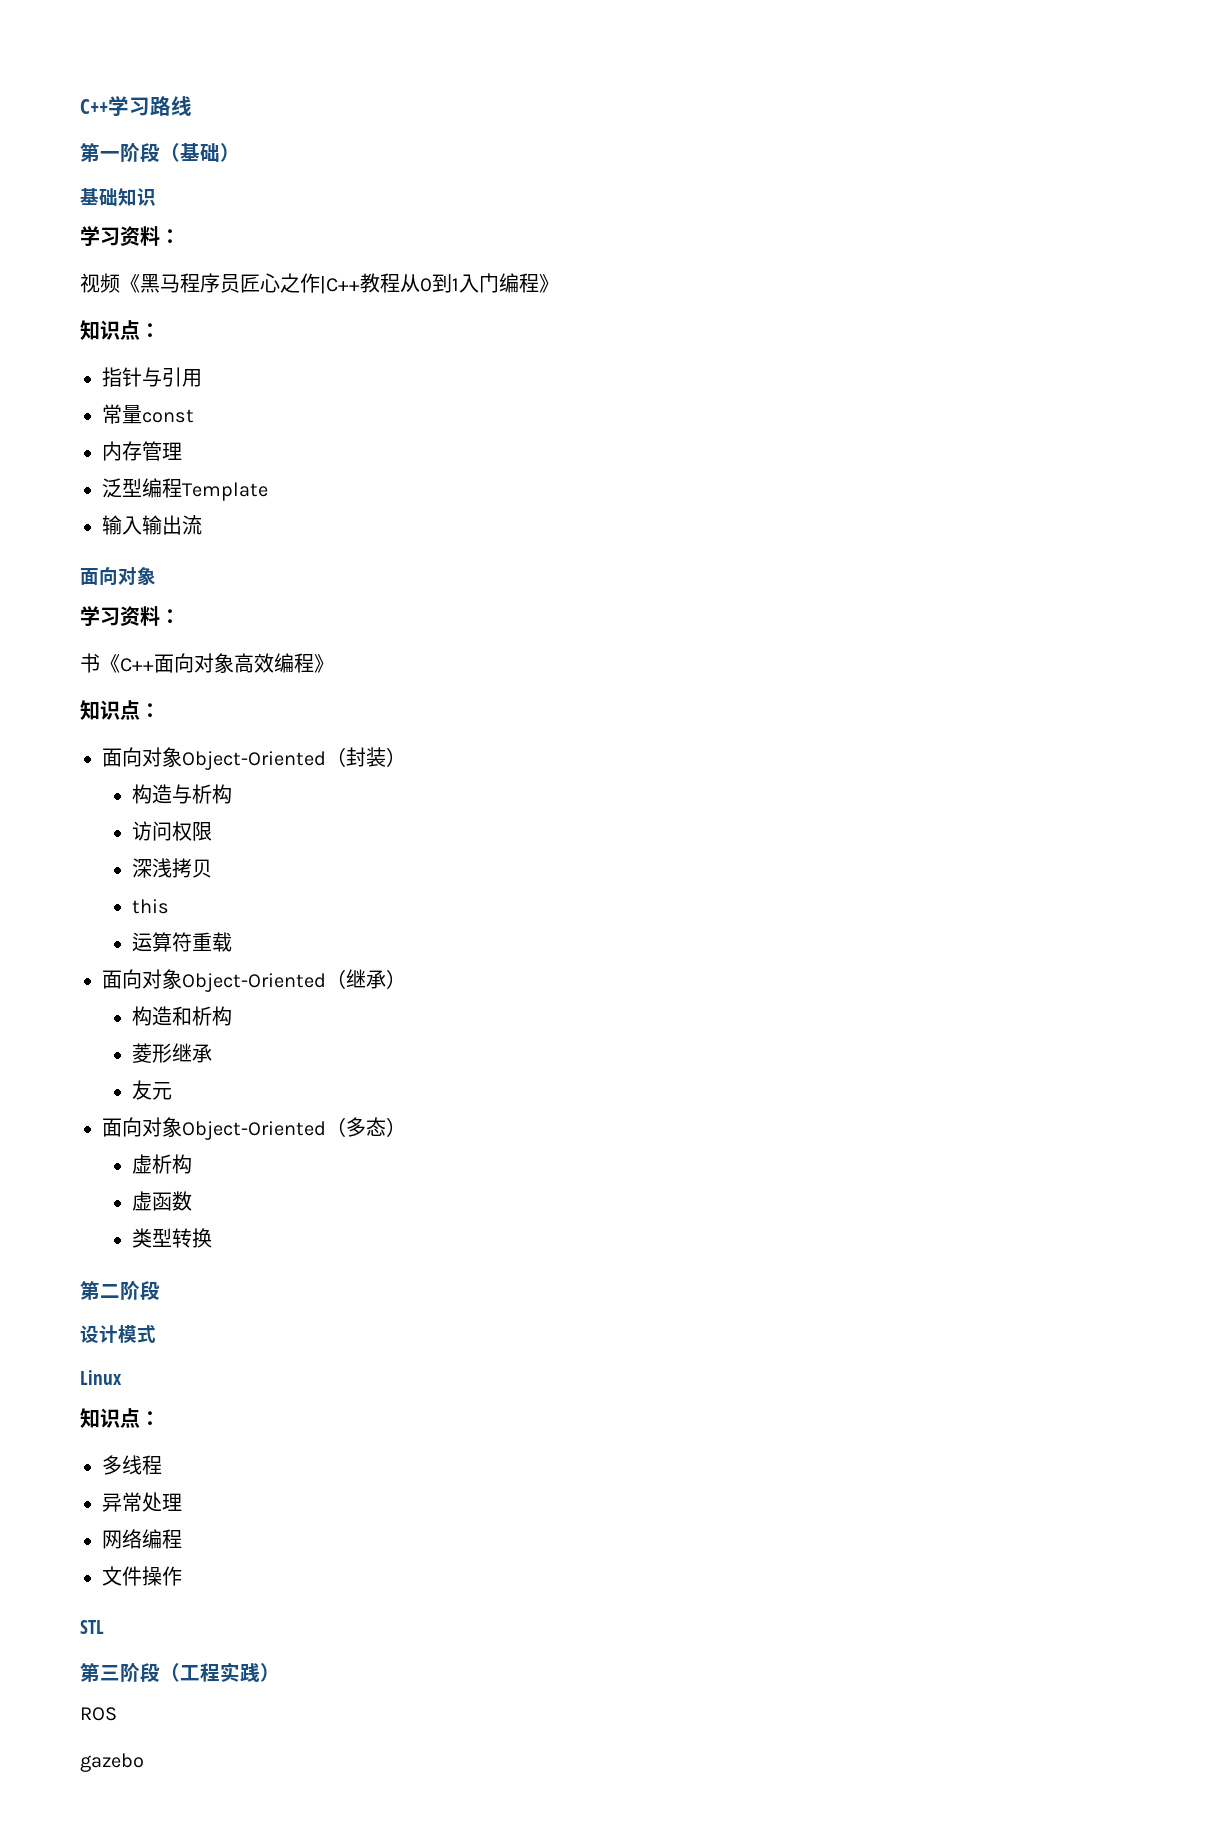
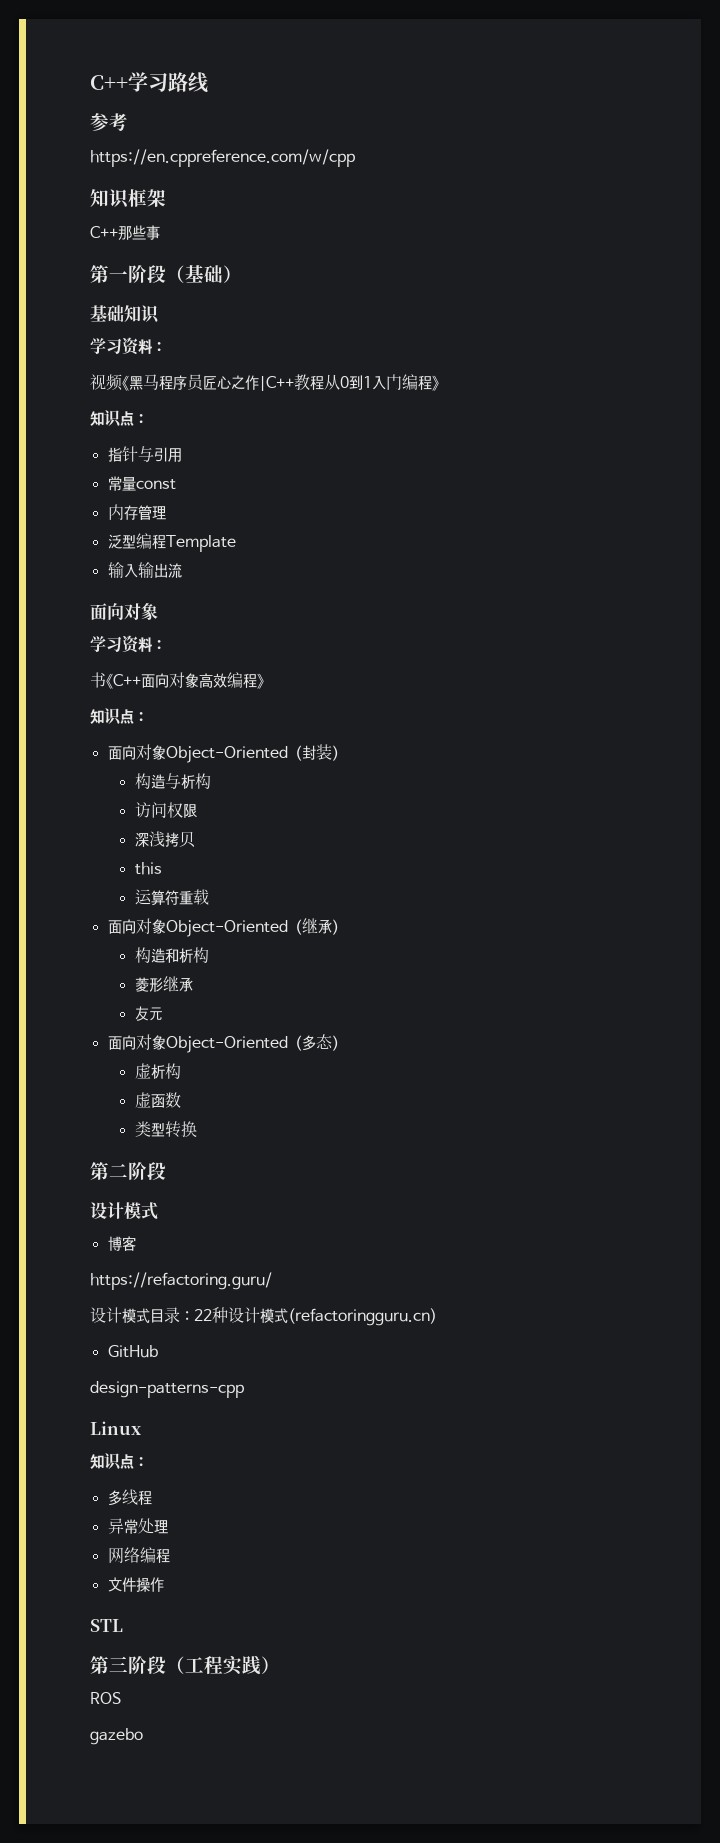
+ 参考
+ https://en.cppreference.com/w/cpp
+ 知识框架
+ C++那些事
+ 博客
+ https://refactoring.guru/
+ 设计模式目录：22种设计模式(refactoringguru.cn)
+ GitHub
+ design-patterns-cpp

